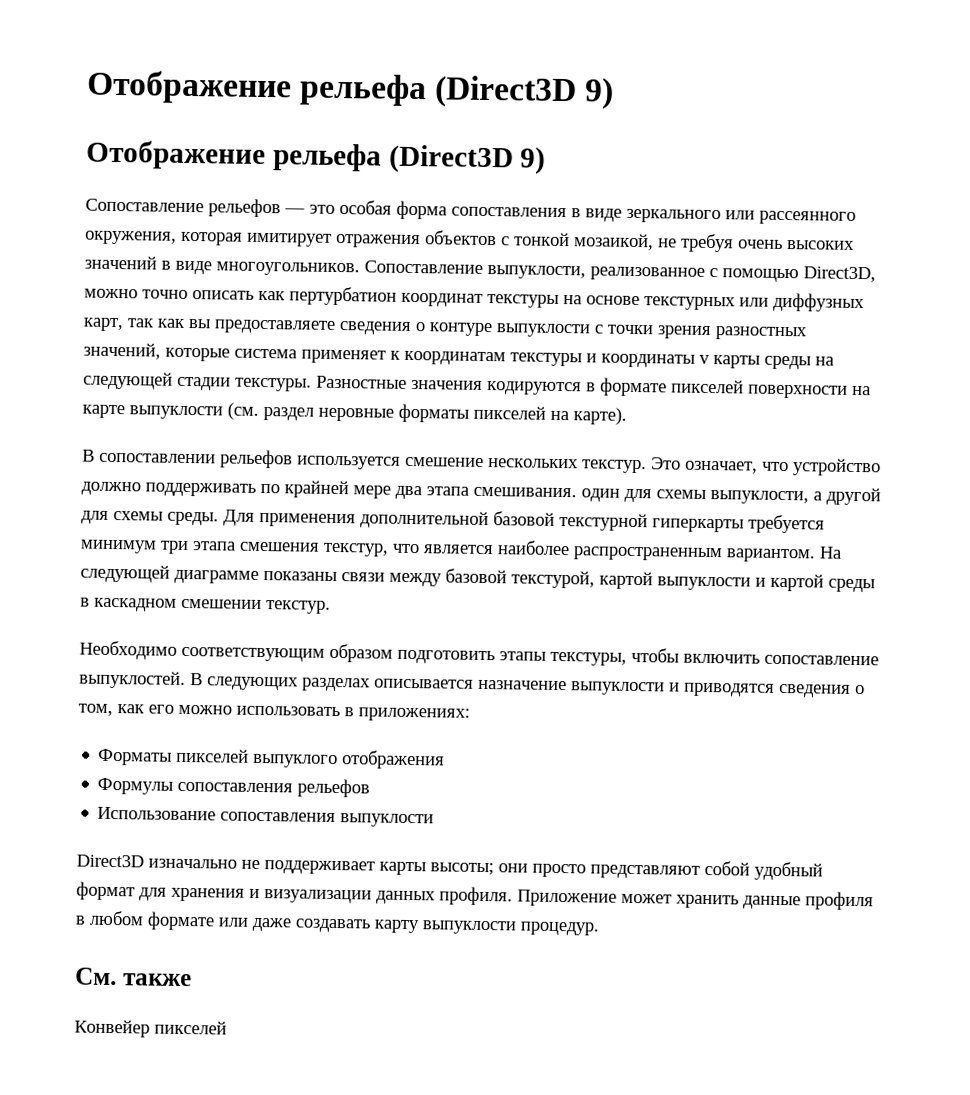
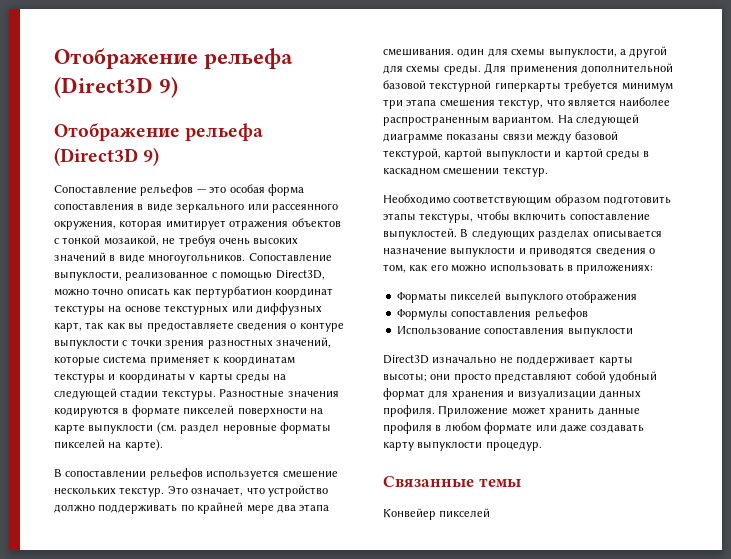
- См. также
+ Связанные темы

